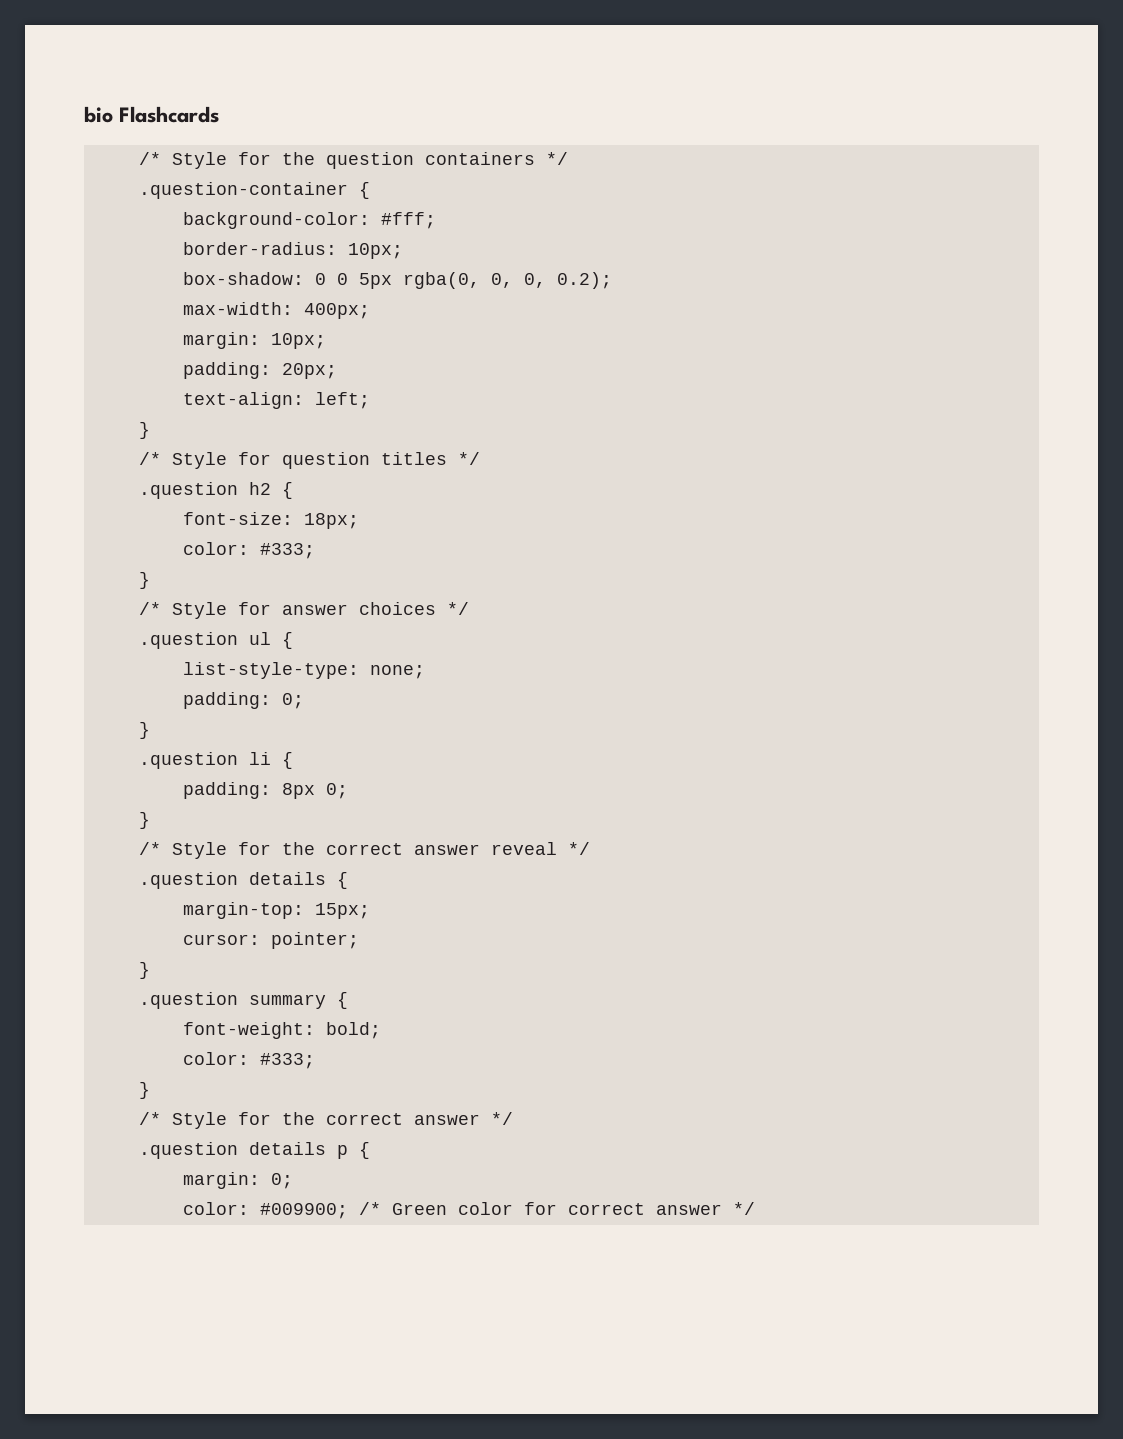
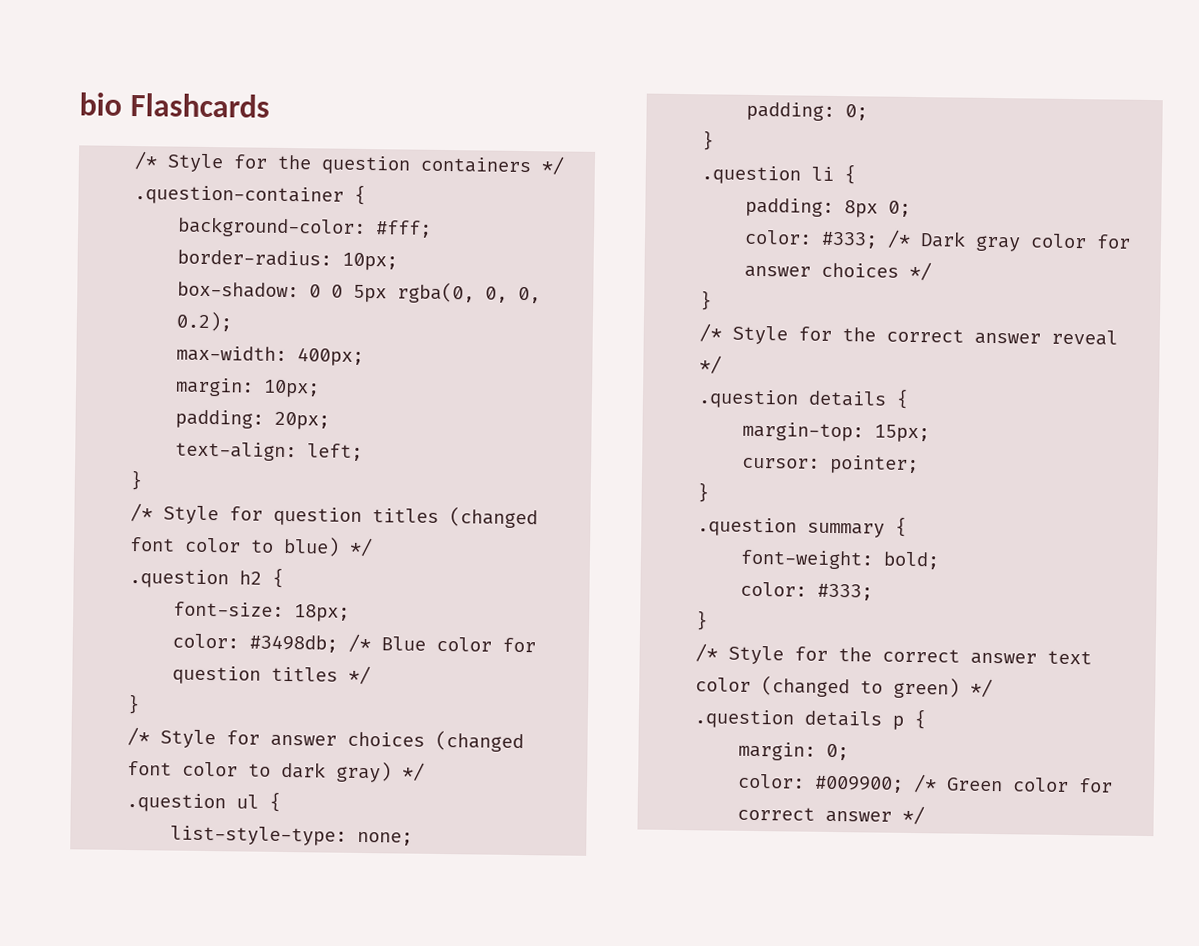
- /* Style for question titles */
+ /* Style for question titles (changed font color to blue) */
  font-size: 18px;
- color: #333;
+ color: #3498db; /* Blue color for question titles */
- /* Style for answer choices */
+ /* Style for answer choices (changed font color to dark gray) */
+ color: #333; /* Dark gray color for answer choices */
- /* Style for the correct answer */
+ /* Style for the correct answer text color (changed to green) */

